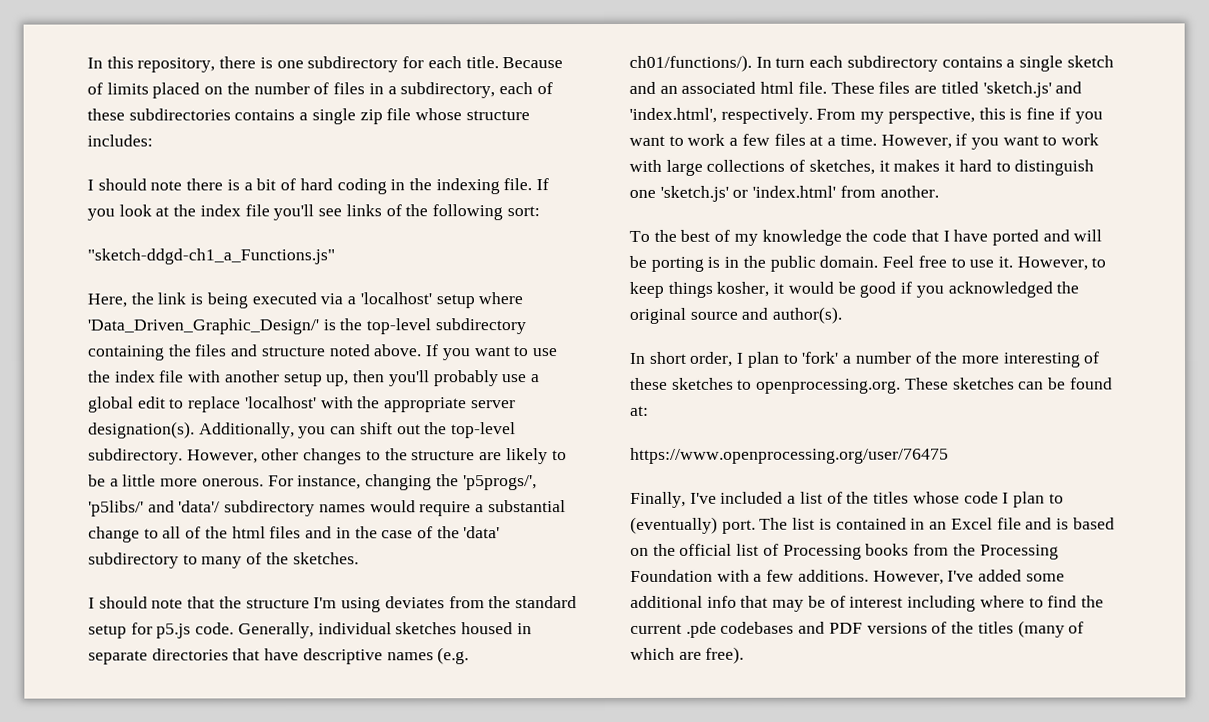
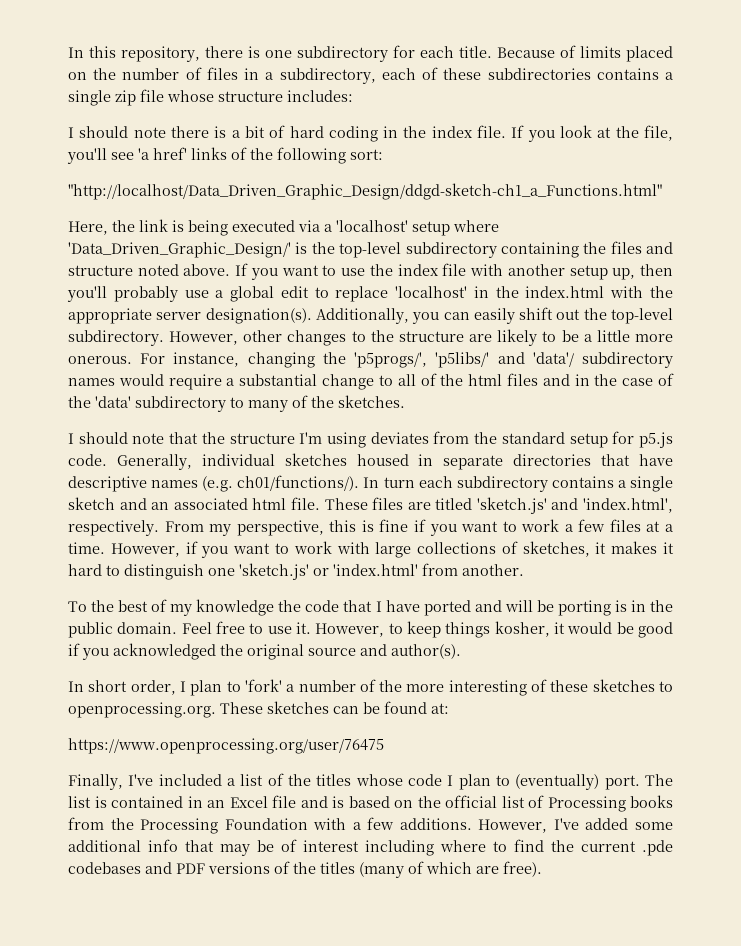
- I should note there is a bit of hard coding in the indexing file.
+ I should note there is a bit of hard coding in the index file.
- If you look at the index file you'll see links of the following sort:
+ If you look at the file, you'll see 'a href' links of the following sort:
- "sketch-ddgd-ch1_a_Functions.js"
+ "http://localhost/Data_Driven_Graphic_Design/ddgd-sketch-ch1_a_Functions.html"
- If you want to use the index file with another setup up, then you'll probably use a global edit to replace 'localhost' with the appropriate server designation(s).
+ If you want to use the index file with another setup up, then you'll probably use a global edit to replace 'localhost' in the index.html with the appropriate server designation(s).
- Additionally, you can shift out the top-level subdirectory.
+ Additionally, you can easily shift out the top-level subdirectory.

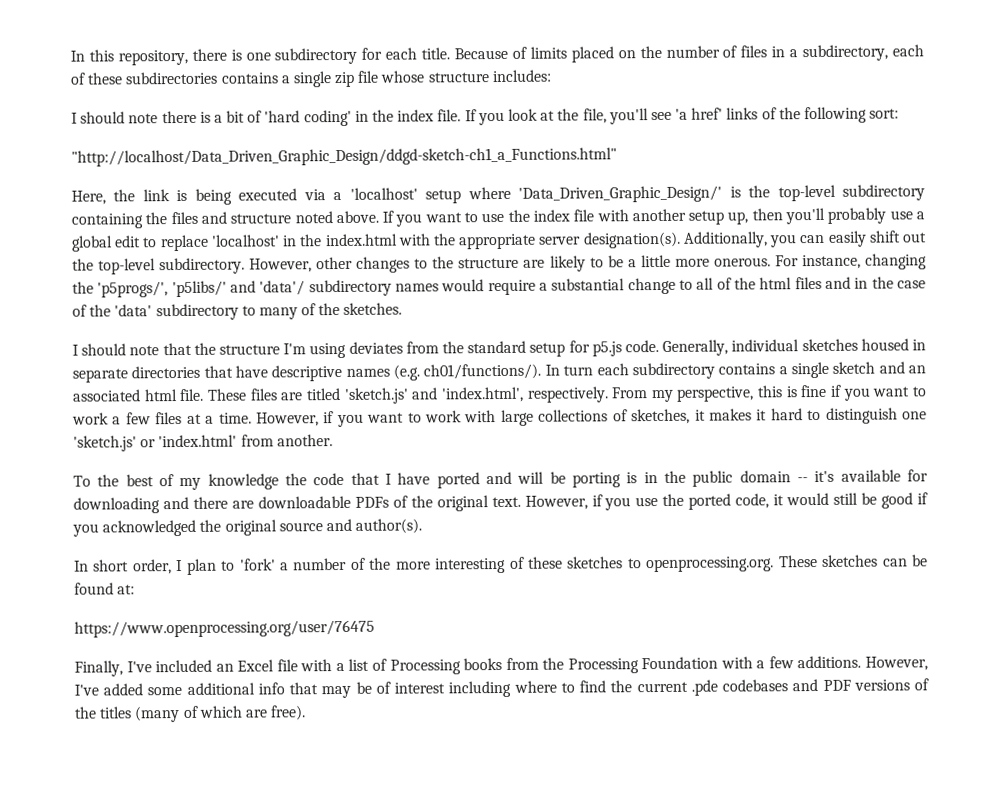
- I should note there is a bit of hard coding in the index file.
+ I should note there is a bit of 'hard coding' in the index file.
- To the best of my knowledge the code that I have ported and will be porting is in the public domain. Feel free to use it. However, to keep things kosher, it would be good if you acknowledged the original source and author(s).
+ To the best of my knowledge the code that I have ported and will be porting is in the public domain -- it's available for downloading and there are downloadable PDFs of the original text. However, if you use the ported code, it would still be good if you acknowledged the original source and author(s).
- Finally, I've included a list of the titles whose code I plan to (eventually) port. The list is contained in an Excel file and is based on the official list of Processing books from the Processing Foundation with a few additions.
+ Finally, I've included an Excel file with a list of Processing books from the Processing Foundation with a few additions.

